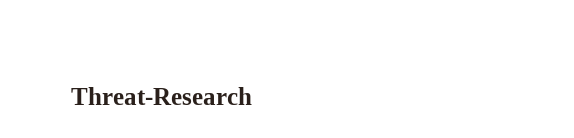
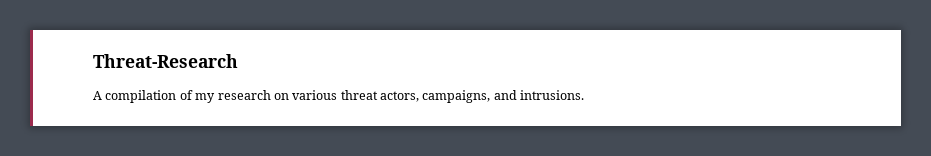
+ A compilation of my research on various threat actors, campaigns, and intrusions.

